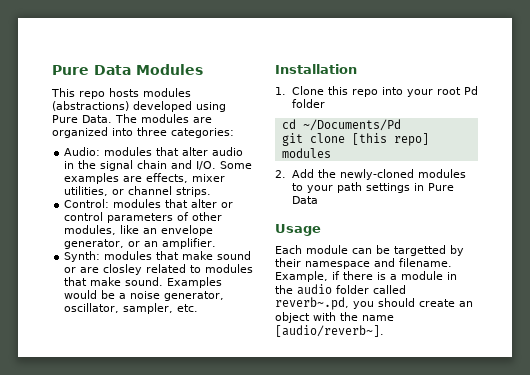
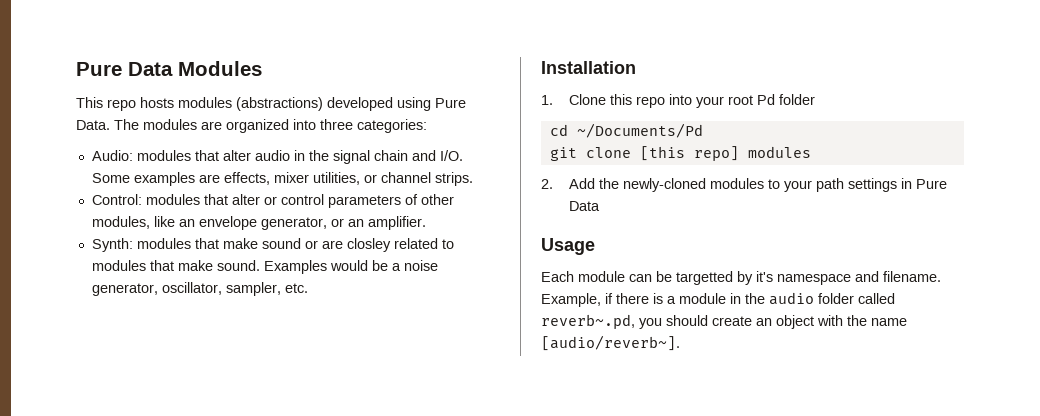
- Each module can be targetted by their namespace and filename.
+ Each module can be targetted by it's namespace and filename.

